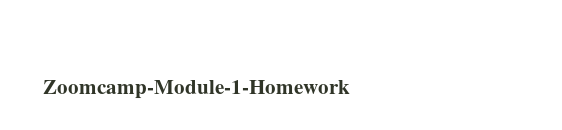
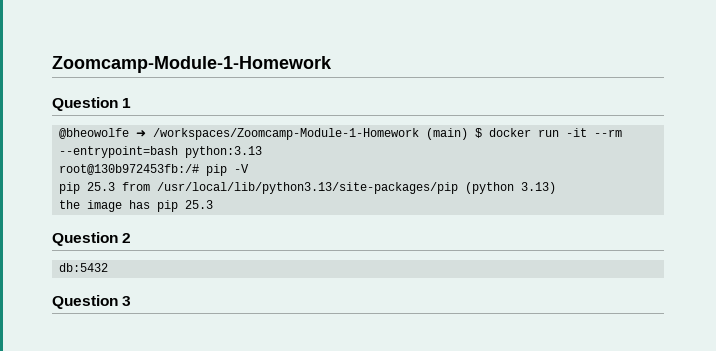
+ Question 1
+ @bheowolfe ➜ /workspaces/Zoomcamp-Module-1-Homework (main) $ docker run -it --rm --entrypoint=bash python:3.13
+ root@130b972453fb:/# pip -V
+ pip 25.3 from /usr/local/lib/python3.13/site-packages/pip (python 3.13)
+ the image has pip 25.3
+ Question 2
+ db:5432
+ Question 3

